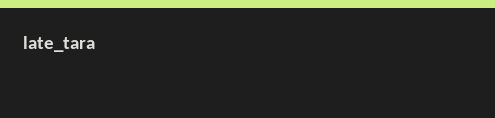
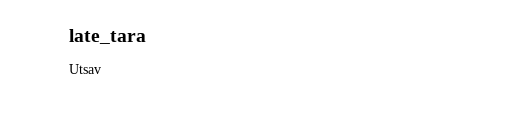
+ Utsav

